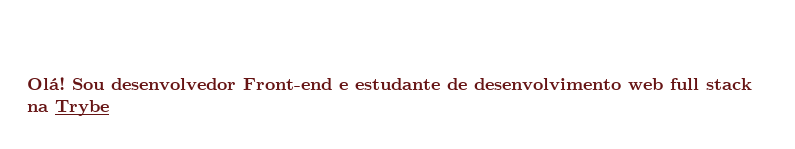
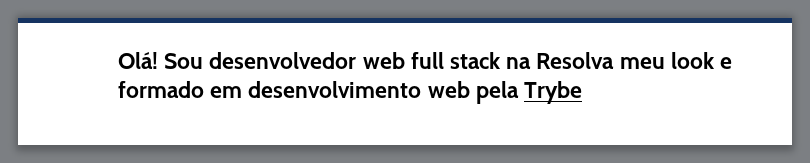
- Sou desenvolvedor Front-end e estudante de desenvolvimento web full stack na Trybe
+ Sou desenvolvedor web full stack na Resolva meu look e formado em desenvolvimento web pela Trybe

